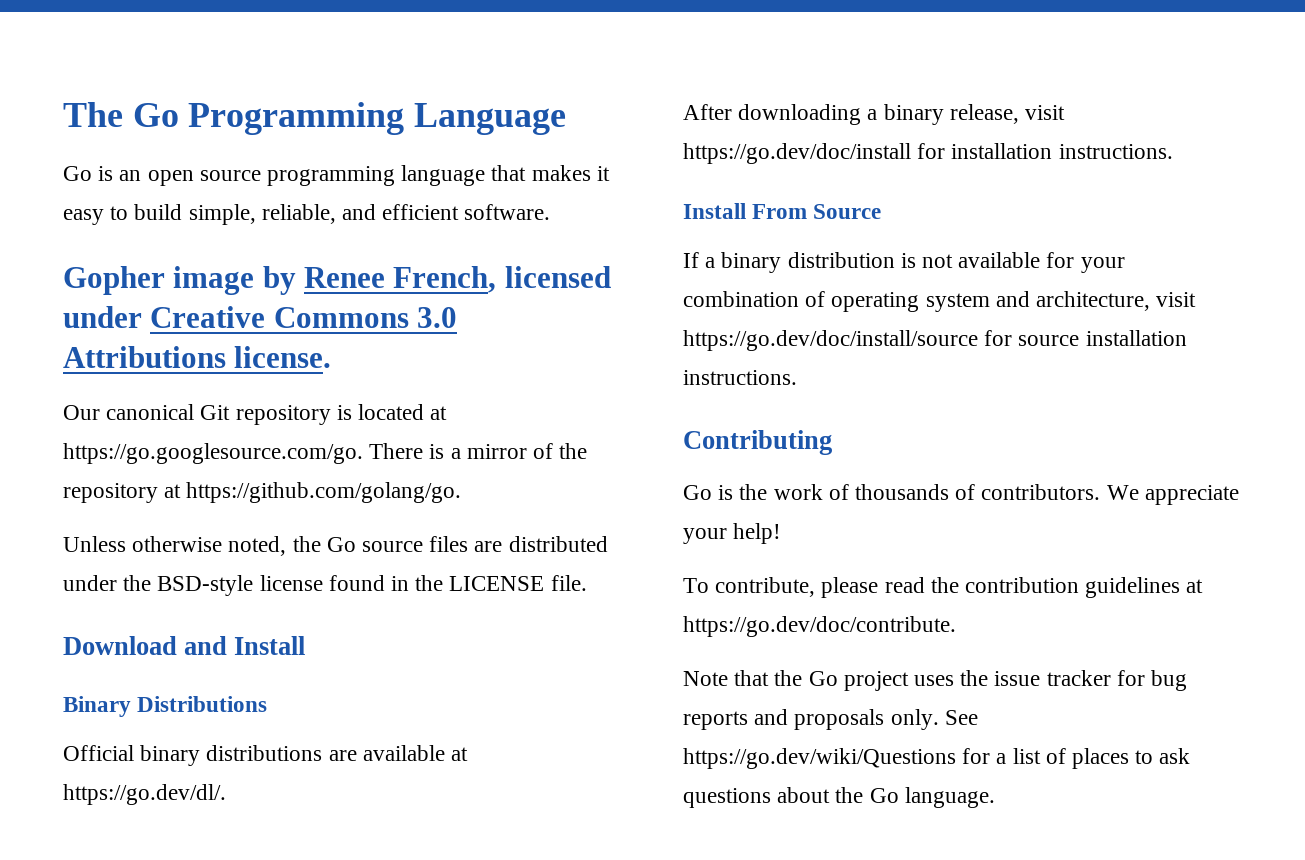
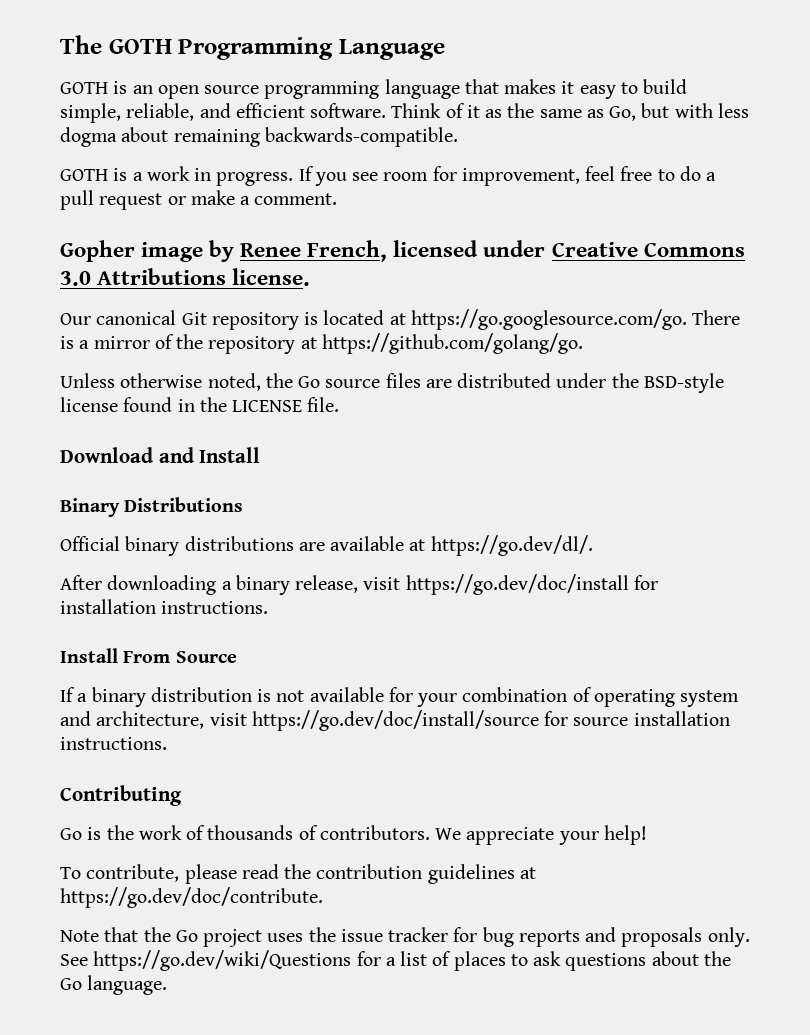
- The Go Programming Language
+ The GOTH Programming Language
- Go is an open source programming language that makes it easy to build simple, reliable, and efficient software.
+ GOTH is an open source programming language that makes it easy to build simple, reliable, and efficient software. Think of it as the same as Go, but with less dogma about remaining backwards-compatible.
+ GOTH is a work in progress. If you see room for improvement, feel free to do a pull request or make a comment.

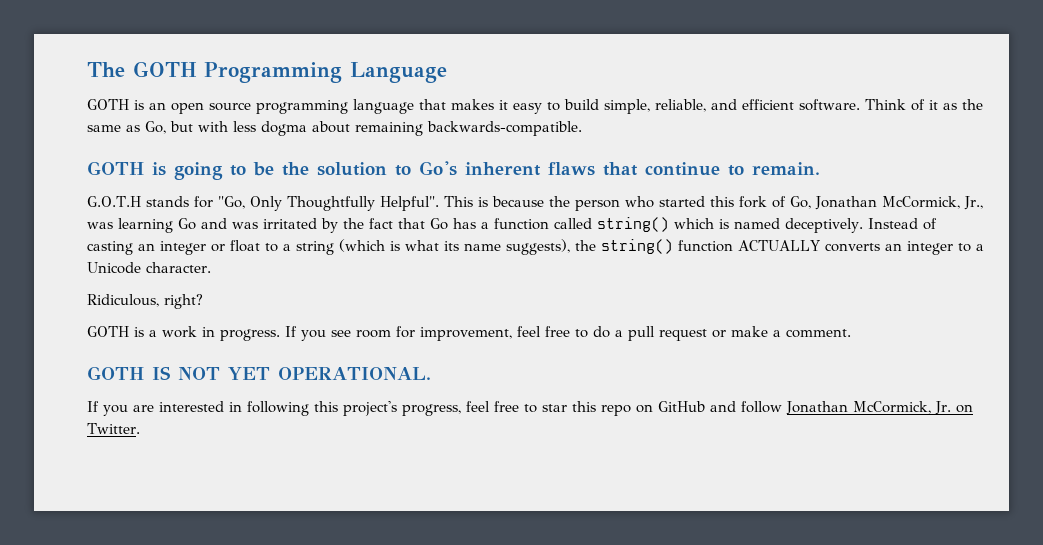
+ GOTH is going to be the solution to Go's inherent flaws that continue to remain.
+ G.O.T.H stands for "Go, Only Thoughtfully Helpful". This is because the person who started this fork of Go, Jonathan McCormick, Jr., was learning Go and was irritated by the fact that Go has a function called string() which is named deceptively. Instead of casting an integer or float to a string (which is what its name suggests), the string() function ACTUALLY converts an integer to a Unicode character.
+ Ridiculous, right?
- Gopher image by Renee French, licensed under Creative Commons 3.0 Attributions license.
- Our canonical Git repository is located at https://go.googlesource.com/go. There is a mirror of the repository at https://github.com/golang/go.
- Unless otherwise noted, the Go source files are distributed under the BSD-style license found in the LICENSE file.
- Download and Install
- Binary Distributions
- Official binary distributions are available at https://go.dev/dl/.
- After downloading a binary release, visit https://go.dev/doc/install for installation instructions.
- Install From Source
- If a binary distribution is not available for your combination of operating system and architecture, visit https://go.dev/doc/install/source for source installation instructions.
- Contributing
- Go is the work of thousands of contributors. We appreciate your help!
- To contribute, please read the contribution guidelines at https://go.dev/doc/contribute.
- Note that the Go project uses the issue tracker for bug reports and proposals only. See https://go.dev/wiki/Questions for a list of places to ask questions about the Go language.
+ GOTH IS NOT YET OPERATIONAL.
+ If you are interested in following this project's progress, feel free to star this repo on GitHub and follow Jonathan McCormick, Jr. on Twitter.

